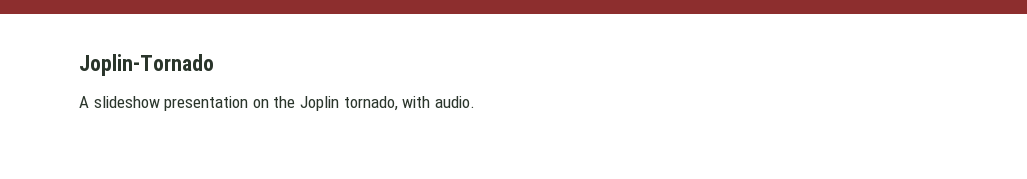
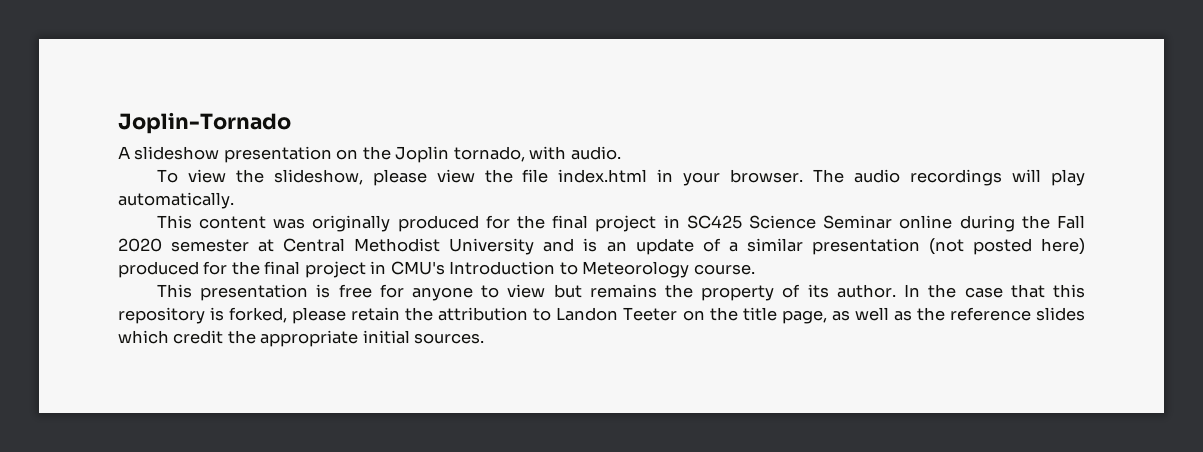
+ To view the slideshow, please view the file index.html in your browser. The audio recordings will play automatically.
+ This content was originally produced for the final project in SC425 Science Seminar online during the Fall 2020 semester at Central Methodist University and is an update of a similar presentation (not posted here) produced for the final project in CMU's Introduction to Meteorology course.
+ This presentation is free for anyone to view but remains the property of its author. In the case that this repository is forked, please retain the attribution to Landon Teeter on the title page, as well as the reference slides which credit the appropriate initial sources.

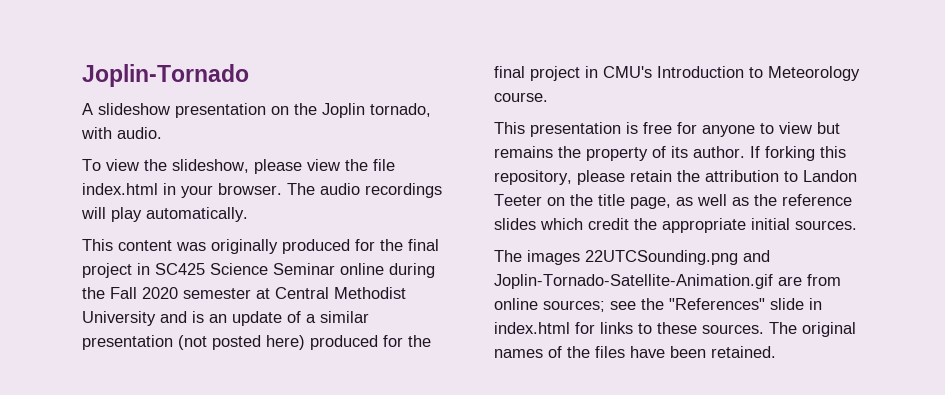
- In the case that this repository is forked, please retain the attribution to Landon Teeter on the title page, as well as the reference slides which credit the appropriate initial sources.
+ If forking this repository, please retain the attribution to Landon Teeter on the title page, as well as the reference slides which credit the appropriate initial sources.
+ The images 22UTCSounding.png and Joplin-Tornado-Satellite-Animation.gif are from online sources; see the "References" slide in index.html for links to these sources. The original names of the files have been retained.

